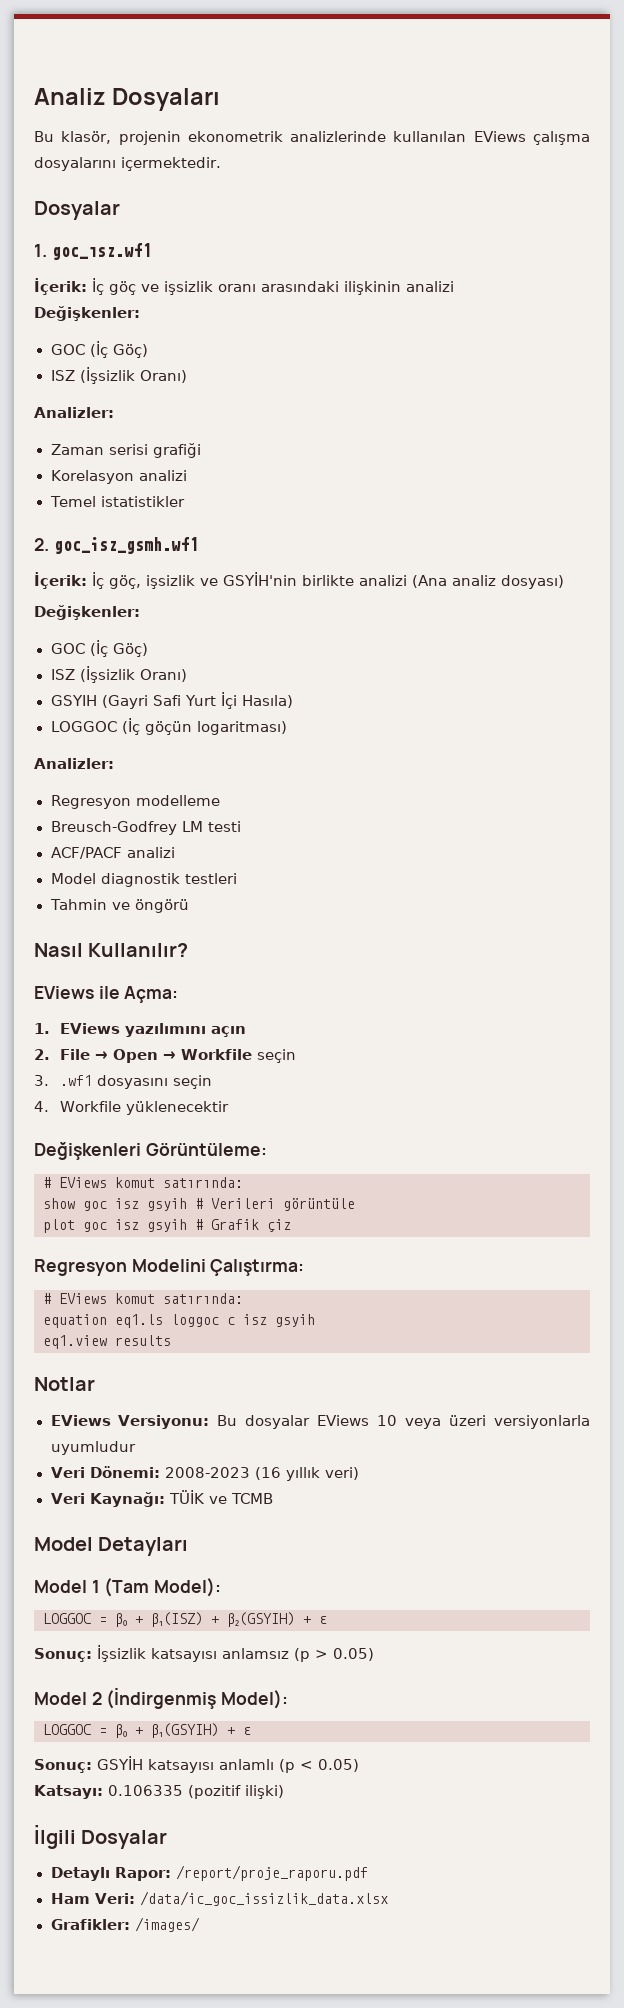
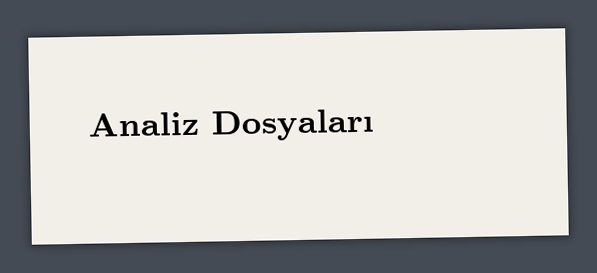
- Bu klasör, projenin ekonometrik analizlerinde kullanılan EViews çalışma dosyalarını içermektedir.
- Dosyalar
- 1. goc_ısz.wf1
- İçerik: İç göç ve işsizlik oranı arasındaki ilişkinin analizi
- Değişkenler:
- GOC (İç Göç)
- ISZ (İşsizlik Oranı)
- Analizler:
- Zaman serisi grafiği
- Korelasyon analizi
- Temel istatistikler
- 2. goc_isz_gsmh.wf1
- İçerik: İç göç, işsizlik ve GSYİH'nin birlikte analizi (Ana analiz dosyası)
- Değişkenler:
- GOC (İç Göç)
- ISZ (İşsizlik Oranı)
- GSYIH (Gayri Safi Yurt İçi Hasıla)
- LOGGOC (İç göçün logaritması)
- Analizler:
- Regresyon modelleme
- Breusch-Godfrey LM testi
- ACF/PACF analizi
- Model diagnostik testleri
- Tahmin ve öngörü
- Nasıl Kullanılır?
- EViews ile Açma:
- 1. EViews yazılımını açın
- 2. File → Open → Workfile seçin
- 3. .wf1 dosyasını seçin
- 4. Workfile yüklenecektir
- Değişkenleri Görüntüleme:
- # EViews komut satırında:
- show goc isz gsyih # Verileri görüntüle
- plot goc isz gsyih # Grafik çiz
- Regresyon Modelini Çalıştırma:
- # EViews komut satırında:
- equation eq1.ls loggoc c isz gsyih
- eq1.view results
- Notlar
- EViews Versiyonu: Bu dosyalar EViews 10 veya üzeri versiyonlarla uyumludur
- Veri Dönemi: 2008-2023 (16 yıllık veri)
- Veri Kaynağı: TÜİK ve TCMB
- Model Detayları
- Model 1 (Tam Model):
- LOGGOC = β₀ + β₁(ISZ) + β₂(GSYIH) + ε
- Sonuç: İşsizlik katsayısı anlamsız (p > 0.05)
- Model 2 (İndirgenmiş Model):
- LOGGOC = β₀ + β₁(GSYIH) + ε
- Sonuç: GSYİH katsayısı anlamlı (p < 0.05)
- Katsayı: 0.106335 (pozitif ilişki)
- İlgili Dosyalar
- Detaylı Rapor: /report/proje_raporu.pdf
- Ham Veri: /data/ic_goc_issizlik_data.xlsx
- Grafikler: /images/

